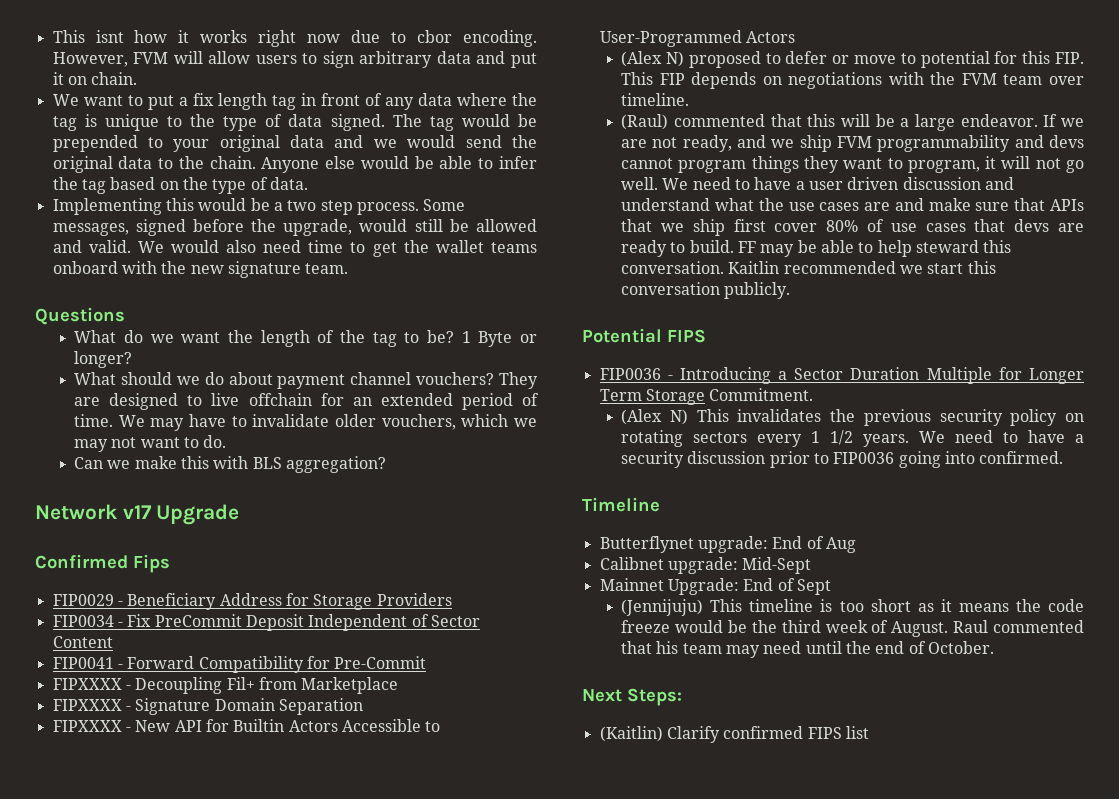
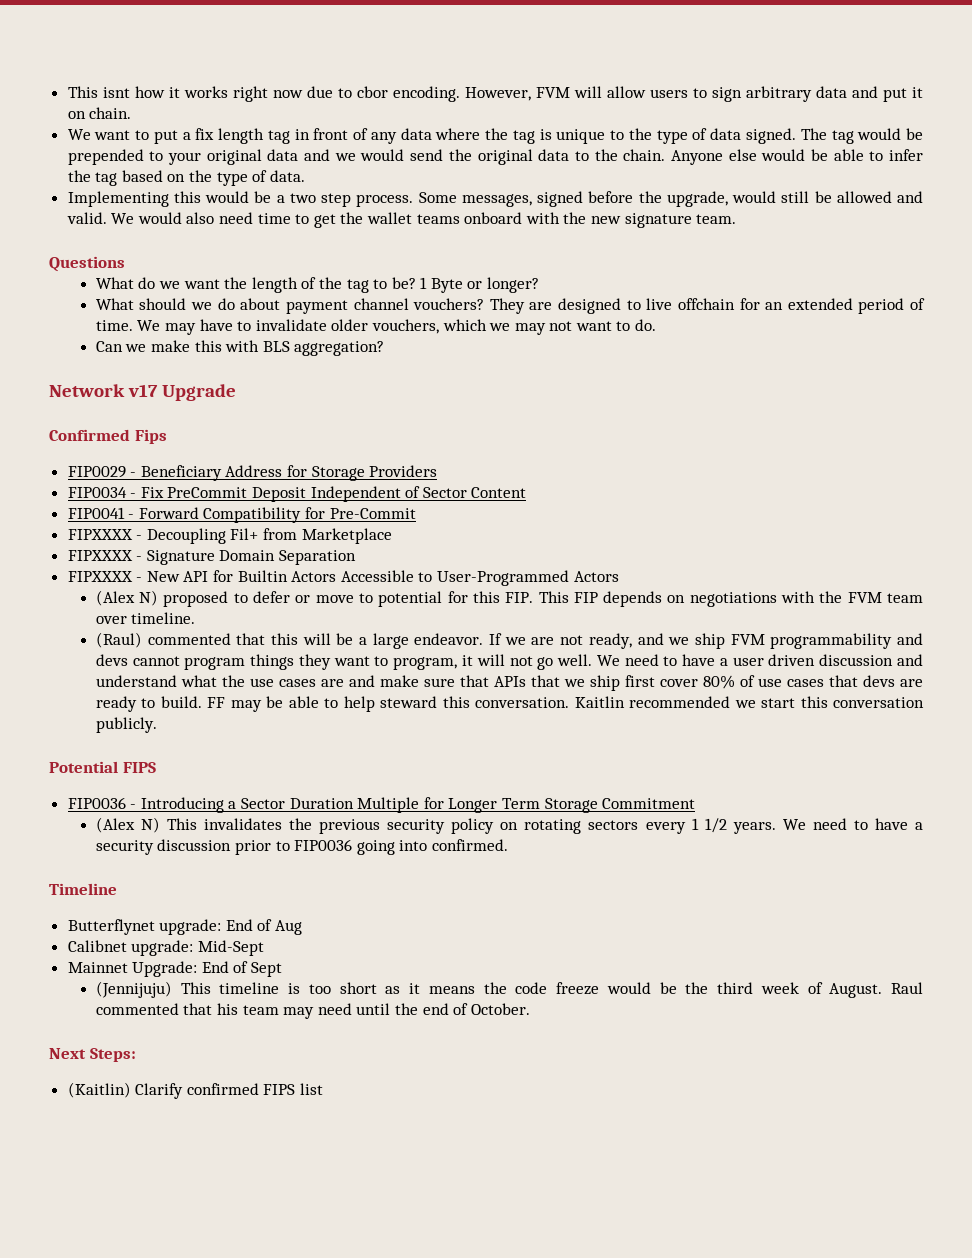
- FIP0036 - Introducing a Sector Duration Multiple for Longer Term Storage Commitment.
+ FIP0036 - Introducing a Sector Duration Multiple for Longer Term Storage Commitment

